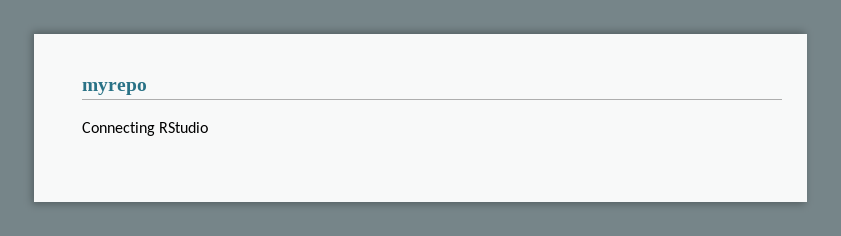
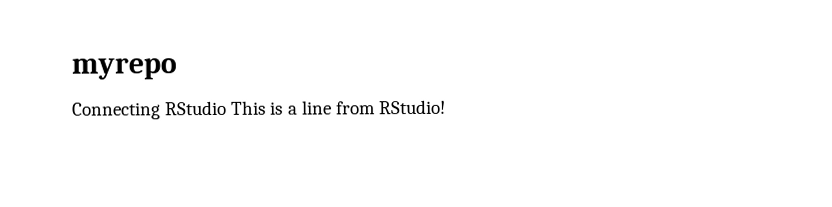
- Connecting RStudio
+ Connecting RStudio This is a line from RStudio!

